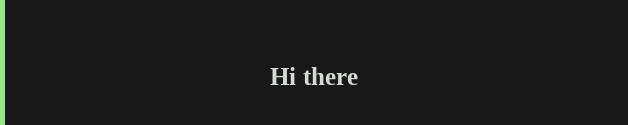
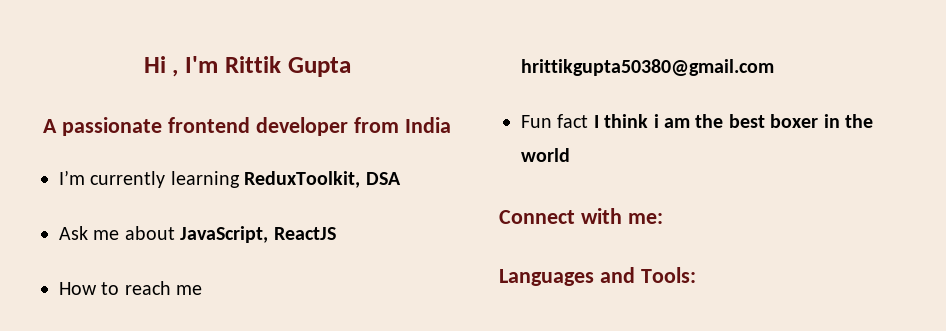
- Hi there
+ Hi , I'm Rittik Gupta
+ A passionate frontend developer from India
+ I’m currently learning ReduxToolkit, DSA
+ Ask me about JavaScript, ReactJS
+ How to reach me hrittikgupta50380@gmail.com
+ Fun fact I think i am the best boxer in the world
+ Connect with me:
+ Languages and Tools:

